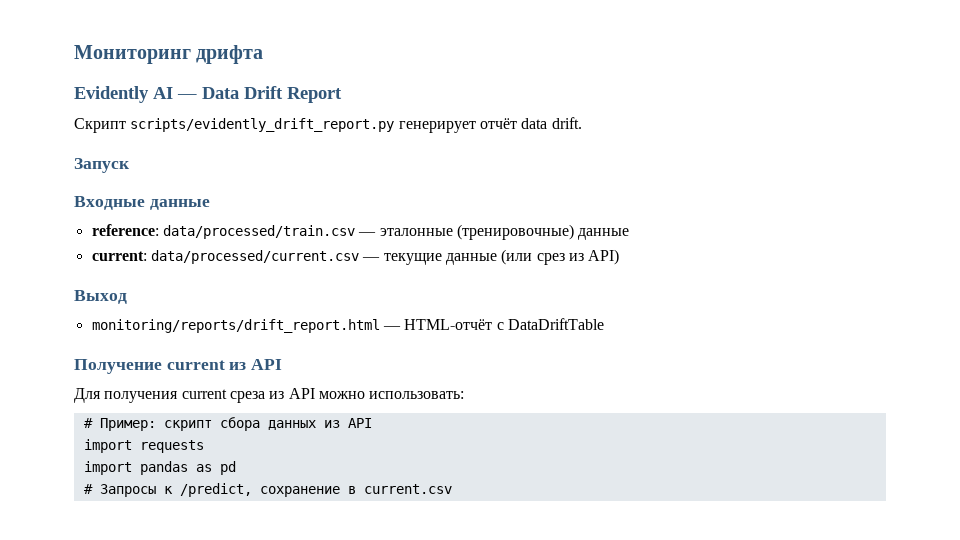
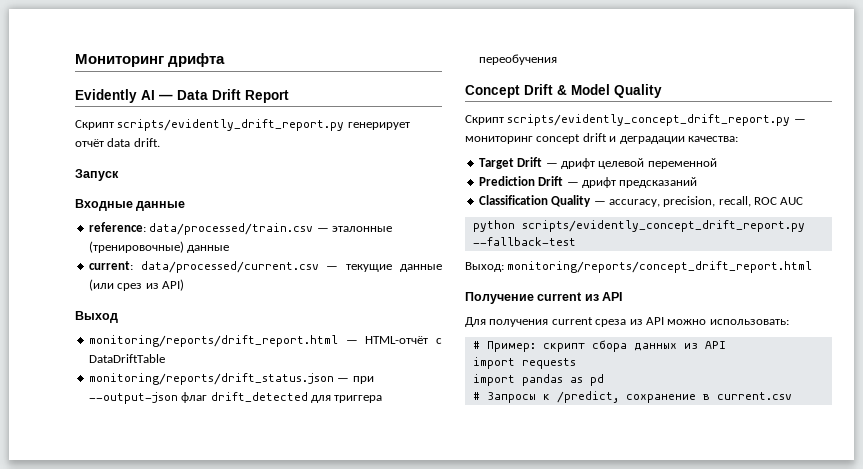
+ monitoring/reports/drift_status.json — при --output-json флаг drift_detected для триггера переобучения
+ Concept Drift & Model Quality
+ Скрипт scripts/evidently_concept_drift_report.py — мониторинг concept drift и деградации качества:
+ Target Drift — дрифт целевой переменной
+ Prediction Drift — дрифт предсказаний
+ Classification Quality — accuracy, precision, recall, ROC AUC
+ python scripts/evidently_concept_drift_report.py --fallback-test
+ Выход: monitoring/reports/concept_drift_report.html

